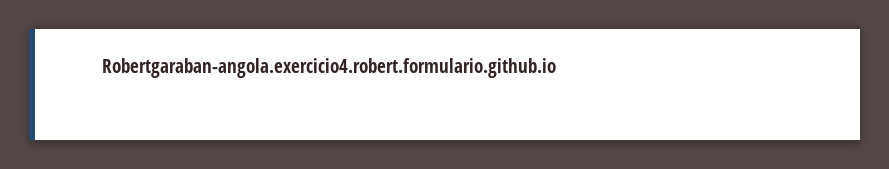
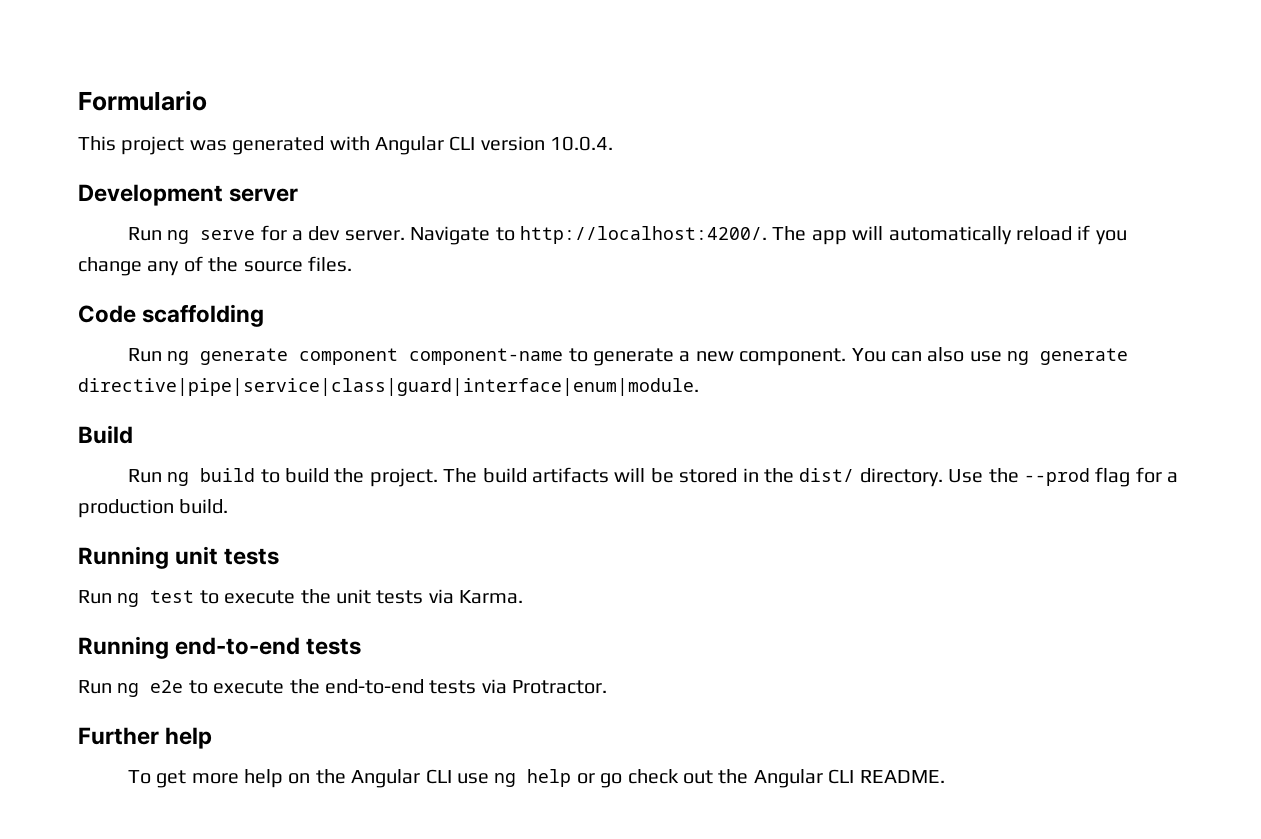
- Robertgaraban-angola.exercicio4.robert.formulario.github.io
+ Formulario
+ This project was generated with Angular CLI version 10.0.4.
+ Development server
+ Run ng serve for a dev server. Navigate to http://localhost:4200/. The app will automatically reload if you change any of the source files.
+ Code scaffolding
+ Run ng generate component component-name to generate a new component. You can also use ng generate directive|pipe|service|class|guard|interface|enum|module.
+ Build
+ Run ng build to build the project. The build artifacts will be stored in the dist/ directory. Use the --prod flag for a production build.
+ Running unit tests
+ Run ng test to execute the unit tests via Karma.
+ Running end-to-end tests
+ Run ng e2e to execute the end-to-end tests via Protractor.
+ Further help
+ To get more help on the Angular CLI use ng help or go check out the Angular CLI README.

